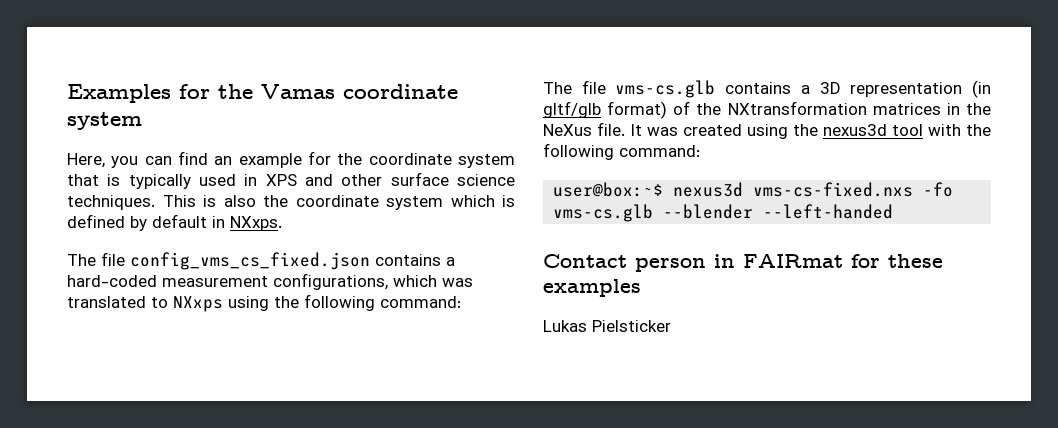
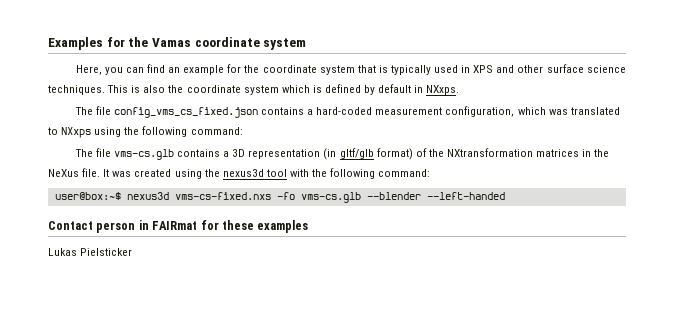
- The file config_vms_cs_fixed.json contains a hard-coded measurement configurations, which was translated to NXxps using the following command:
+ The file config_vms_cs_fixed.json contains a hard-coded measurement configuration, which was translated to NXxps using the following command:

